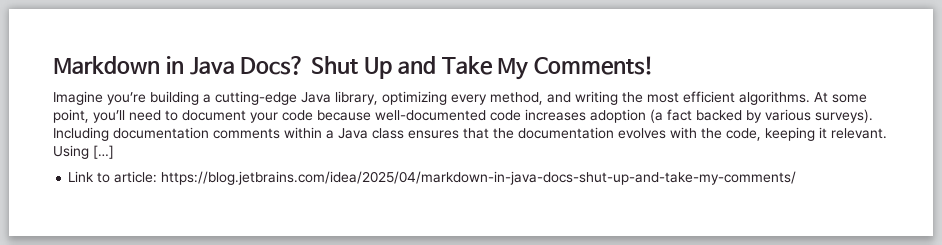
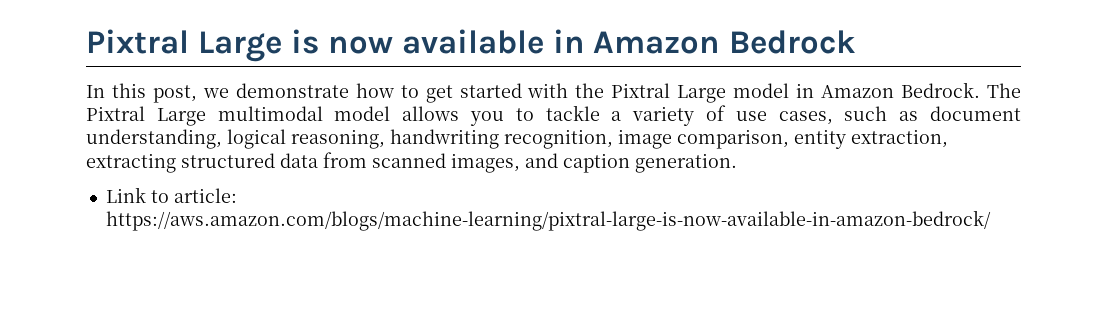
- Markdown in Java Docs? Shut Up and Take My Comments!
- Imagine you’re building a cutting-edge Java library, optimizing every method, and writing the most efficient algorithms. At some point, you’ll need to document your code because well-documented code increases adoption (a fact backed by various surveys). Including documentation comments within a Java class ensures that the documentation evolves with the code, keeping it relevant. Using […]
+ Pixtral Large is now available in Amazon Bedrock
+ In this post, we demonstrate how to get started with the Pixtral Large model in Amazon Bedrock. The Pixtral Large multimodal model allows you to tackle a variety of use cases, such as document understanding, logical reasoning, handwriting recognition, image comparison, entity extraction, extracting structured data from scanned images, and caption generation.
- Link to article: https://blog.jetbrains.com/idea/2025/04/markdown-in-java-docs-shut-up-and-take-my-comments/
+ Link to article: https://aws.amazon.com/blogs/machine-learning/pixtral-large-is-now-available-in-amazon-bedrock/

